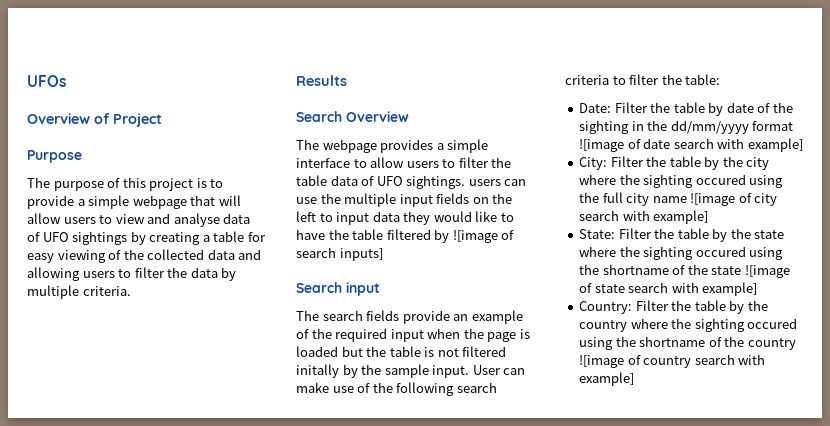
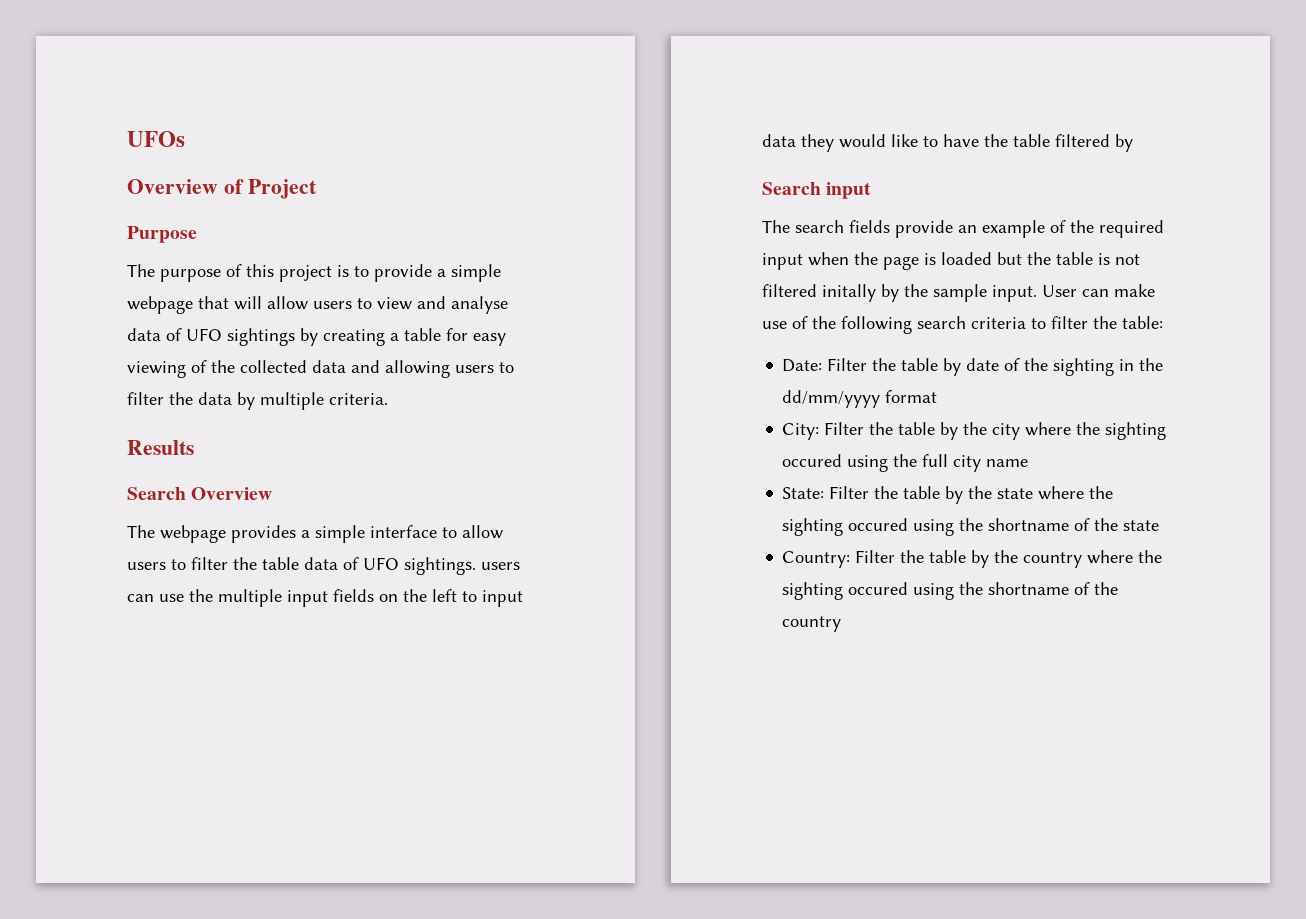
- The webpage provides a simple interface to allow users to filter the table data of UFO sightings. users can use the multiple input fields on the left to input data they would like to have the table filtered by ![image of search inputs]
+ The webpage provides a simple interface to allow users to filter the table data of UFO sightings. users can use the multiple input fields on the left to input data they would like to have the table filtered by
- Date: Filter the table by date of the sighting in the dd/mm/yyyy format ![image of date search with example]
+ Date: Filter the table by date of the sighting in the dd/mm/yyyy format
- City: Filter the table by the city where the sighting occured using the full city name ![image of city search with example]
+ City: Filter the table by the city where the sighting occured using the full city name
- State: Filter the table by the state where the sighting occured using the shortname of the state ![image of state search with example]
+ State: Filter the table by the state where the sighting occured using the shortname of the state
- Country: Filter the table by the country where the sighting occured using the shortname of the country ![image of country search with example]
+ Country: Filter the table by the country where the sighting occured using the shortname of the country

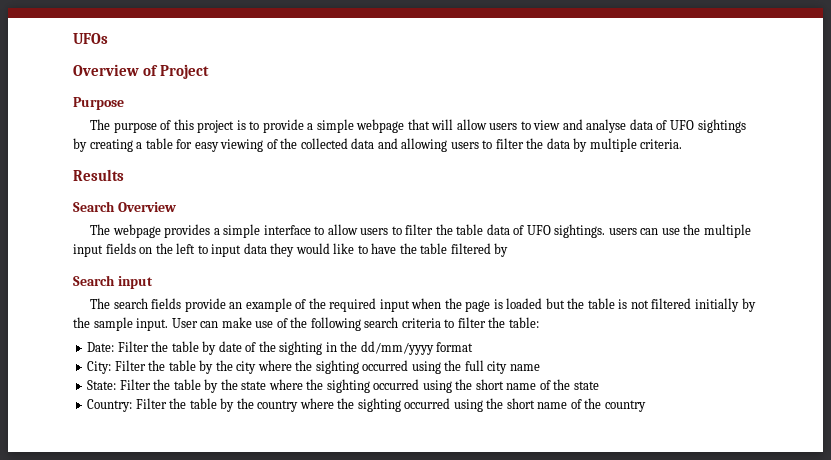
- The search fields provide an example of the required input when the page is loaded but the table is not filtered initally by the sample input.
+ The search fields provide an example of the required input when the page is loaded but the table is not filtered initially by the sample input.
- City: Filter the table by the city where the sighting occured using the full city name
+ City: Filter the table by the city where the sighting occurred using the full city name
- State: Filter the table by the state where the sighting occured using the shortname of the state
+ State: Filter the table by the state where the sighting occurred using the short name of the state
- Country: Filter the table by the country where the sighting occured using the shortname of the country
+ Country: Filter the table by the country where the sighting occurred using the short name of the country

